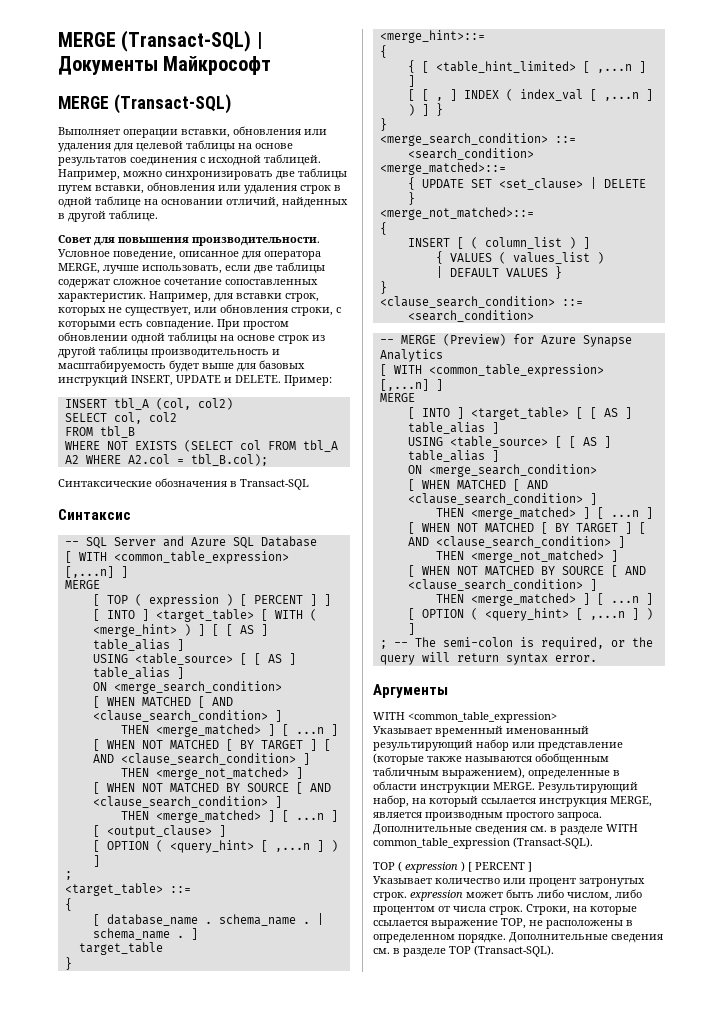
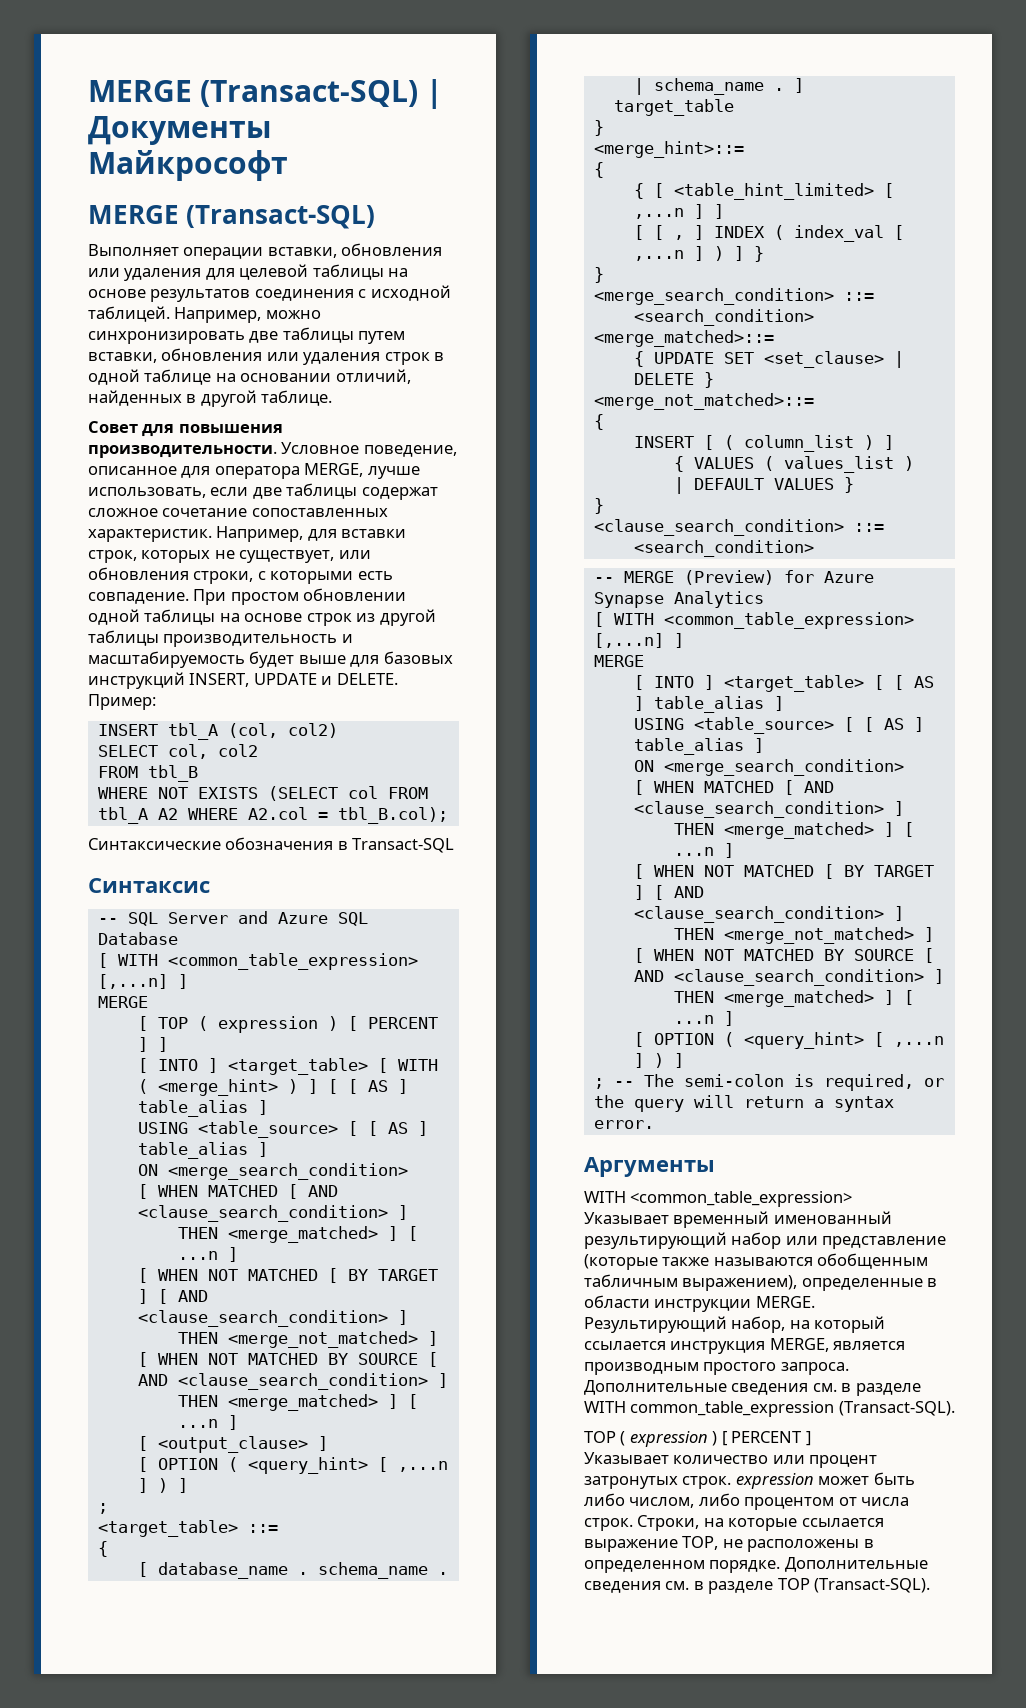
- ; -- The semi-colon is required, or the query will return syntax error.
+ ; -- The semi-colon is required, or the query will return a syntax error.

